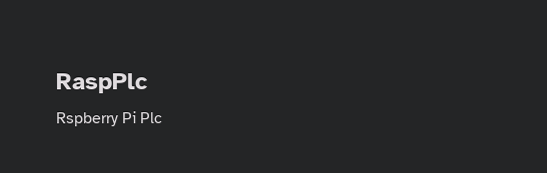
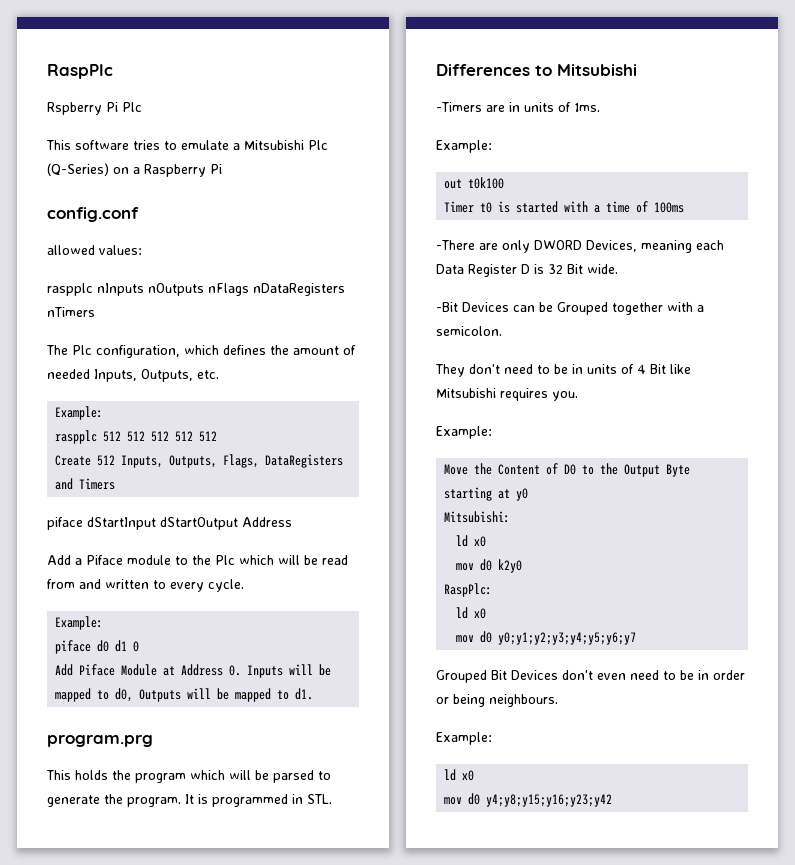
+ This software tries to emulate a Mitsubishi Plc (Q-Series) on a Raspberry Pi
+ config.conf
+ allowed values:
+ raspplc nInputs nOutputs nFlags nDataRegisters nTimers
+ The Plc configuration, which defines the amount of needed Inputs, Outputs, etc.
+ Example:
+ raspplc 512 512 512 512 512
+ Create 512 Inputs, Outputs, Flags, DataRegisters and Timers
+ piface dStartInput dStartOutput Address
+ Add a Piface module to the Plc which will be read from and written to every cycle.
+ Example:
+ piface d0 d1 0
+ Add Piface Module at Address 0. Inputs will be mapped to d0, Outputs will be mapped to d1.
+ program.prg
+ This holds the program which will be parsed to generate the program. It is programmed in STL.
+ Differences to Mitsubishi
+ -Timers are in units of 1ms.
+ Example:
+ out t0k100
+ Timer t0 is started with a time of 100ms
+ -There are only DWORD Devices, meaning each Data Register D is 32 Bit wide.
+ -Bit Devices can be Grouped together with a semicolon.
+ They don't need to be in units of 4 Bit like Mitsubishi requires you.
+ Example:
+ Move the Content of D0 to the Output Byte starting at y0
+ Mitsubishi:
+ ld x0
+ mov d0 k2y0
+ RaspPlc:
+ ld x0
+ mov d0 y0;y1;y2;y3;y4;y5;y6;y7
+ Grouped Bit Devices don't even need to be in order or being neighbours.
+ Example:
+ ld x0
+ mov d0 y4;y8;y15;y16;y23;y42

